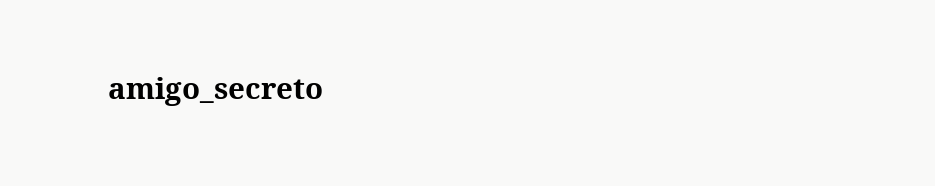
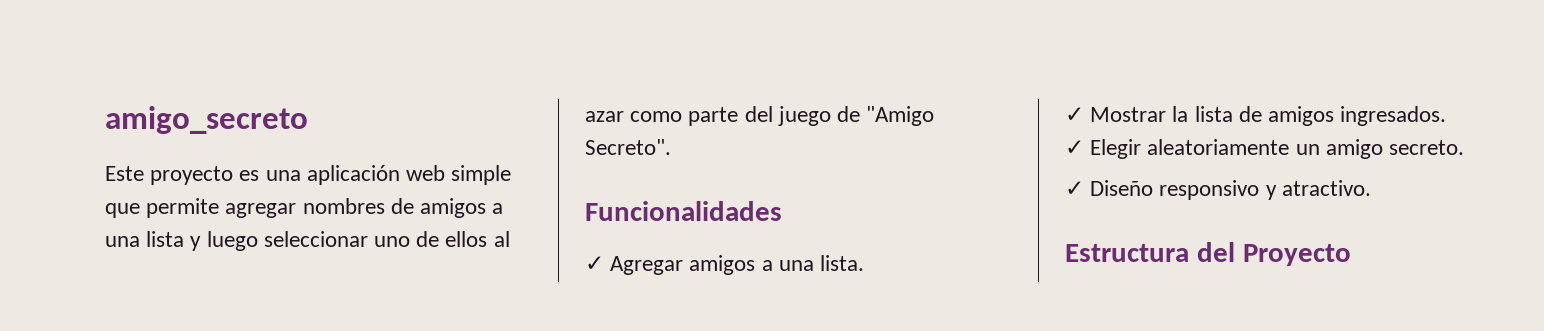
+ Este proyecto es una aplicación web simple que permite agregar nombres de amigos a una lista y luego seleccionar uno de ellos al azar como parte del juego de "Amigo Secreto".
+ Funcionalidades
+ ✓ Agregar amigos a una lista.
+ ✓ Mostrar la lista de amigos ingresados.
+ ✓ Elegir aleatoriamente un amigo secreto.
+ ✓ Diseño responsivo y atractivo.
+ Estructura del Proyecto

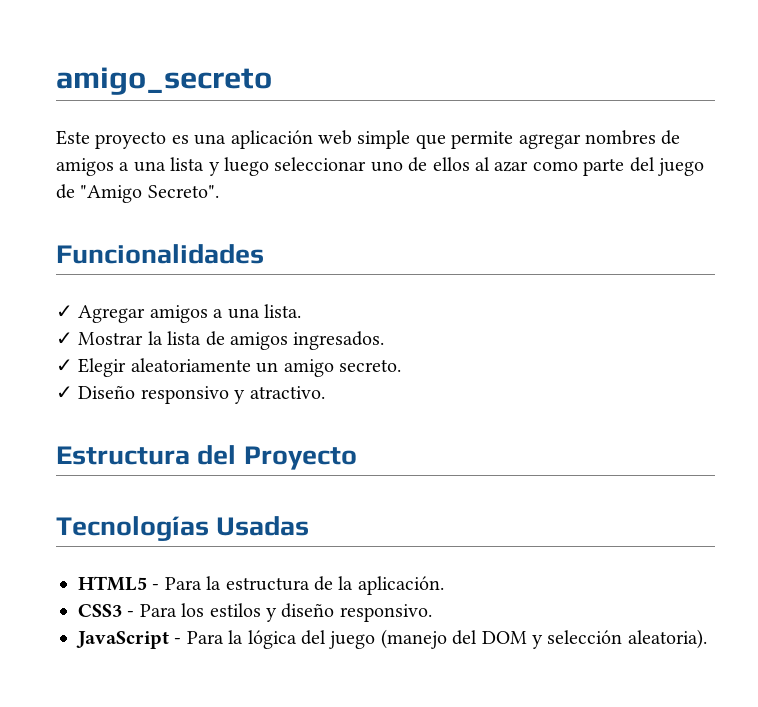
+ Tecnologías Usadas
+ HTML5 - Para la estructura de la aplicación.
+ CSS3 - Para los estilos y diseño responsivo.
+ JavaScript - Para la lógica del juego (manejo del DOM y selección aleatoria).

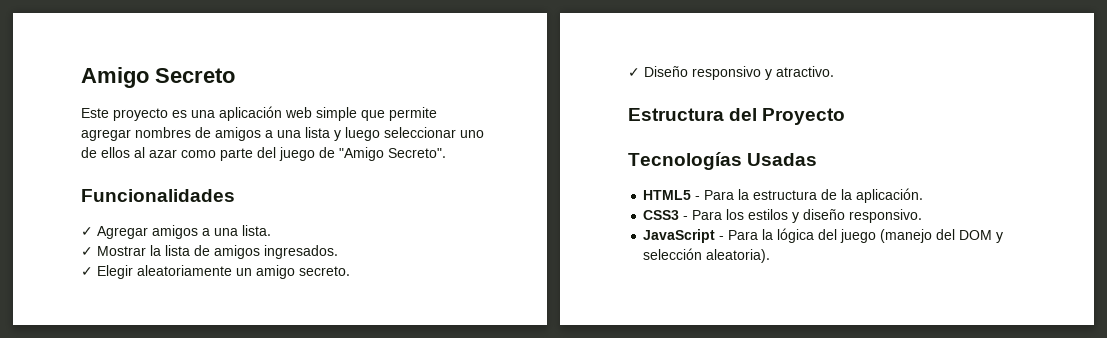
- amigo_secreto
+ Amigo Secreto

